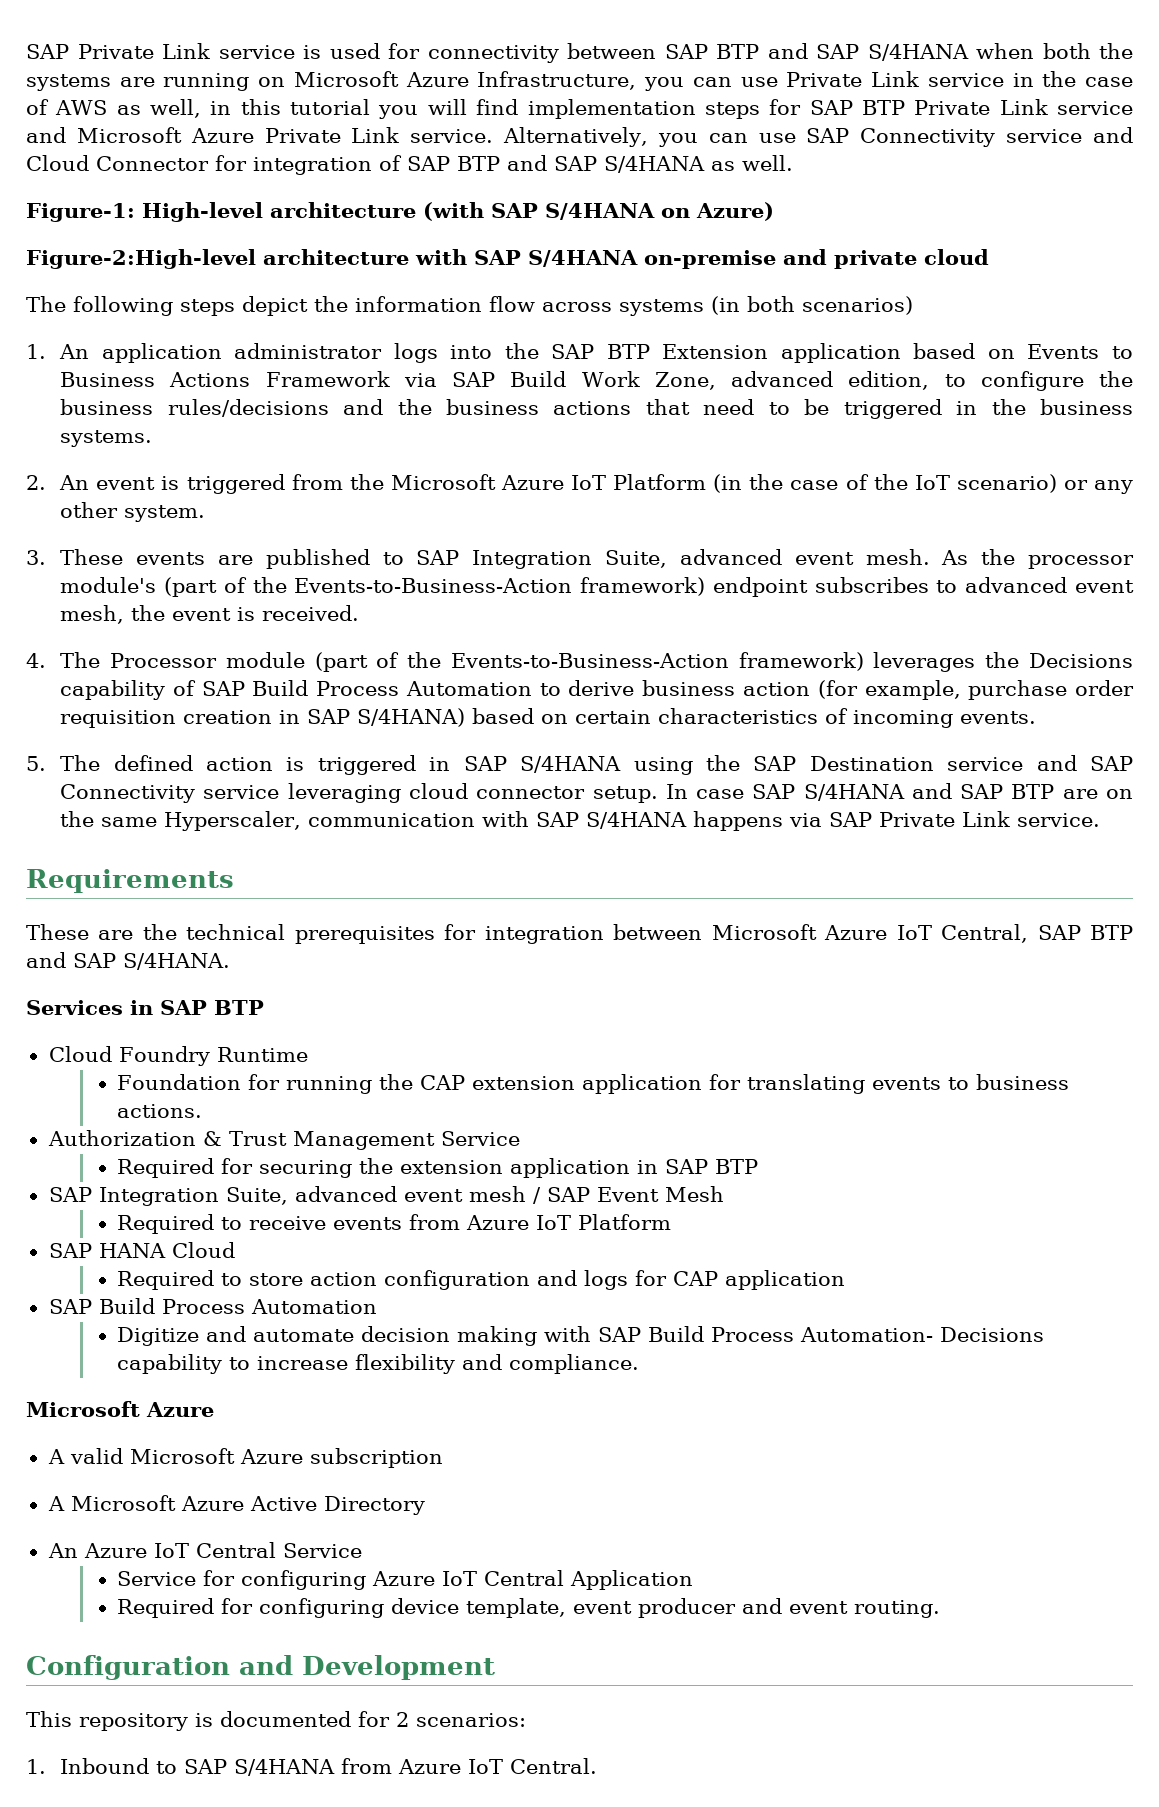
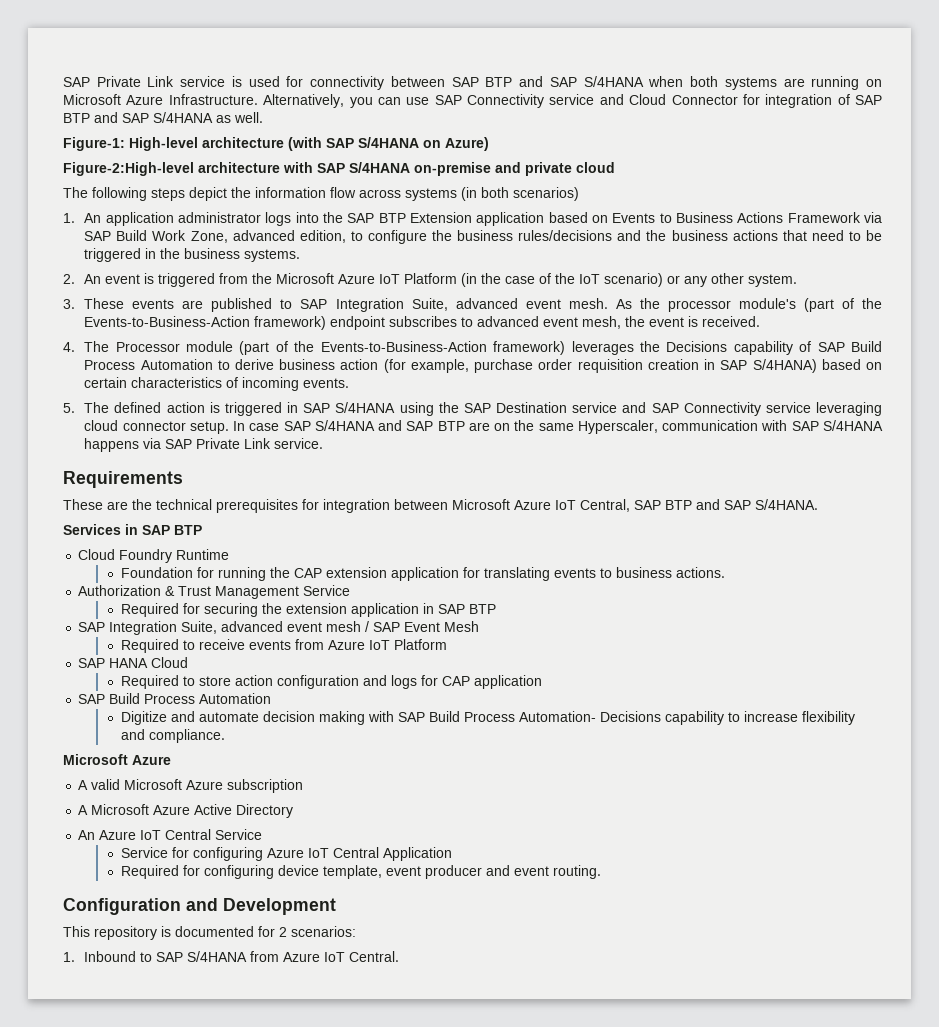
- SAP Private Link service is used for connectivity between SAP BTP and SAP S/4HANA when both the systems are running on Microsoft Azure Infrastructure, you can use Private Link service in the case of AWS as well, in this tutorial you will find implementation steps for SAP BTP Private Link service and Microsoft Azure Private Link service.
+ SAP Private Link service is used for connectivity between SAP BTP and SAP S/4HANA when both systems are running on Microsoft Azure Infrastructure.

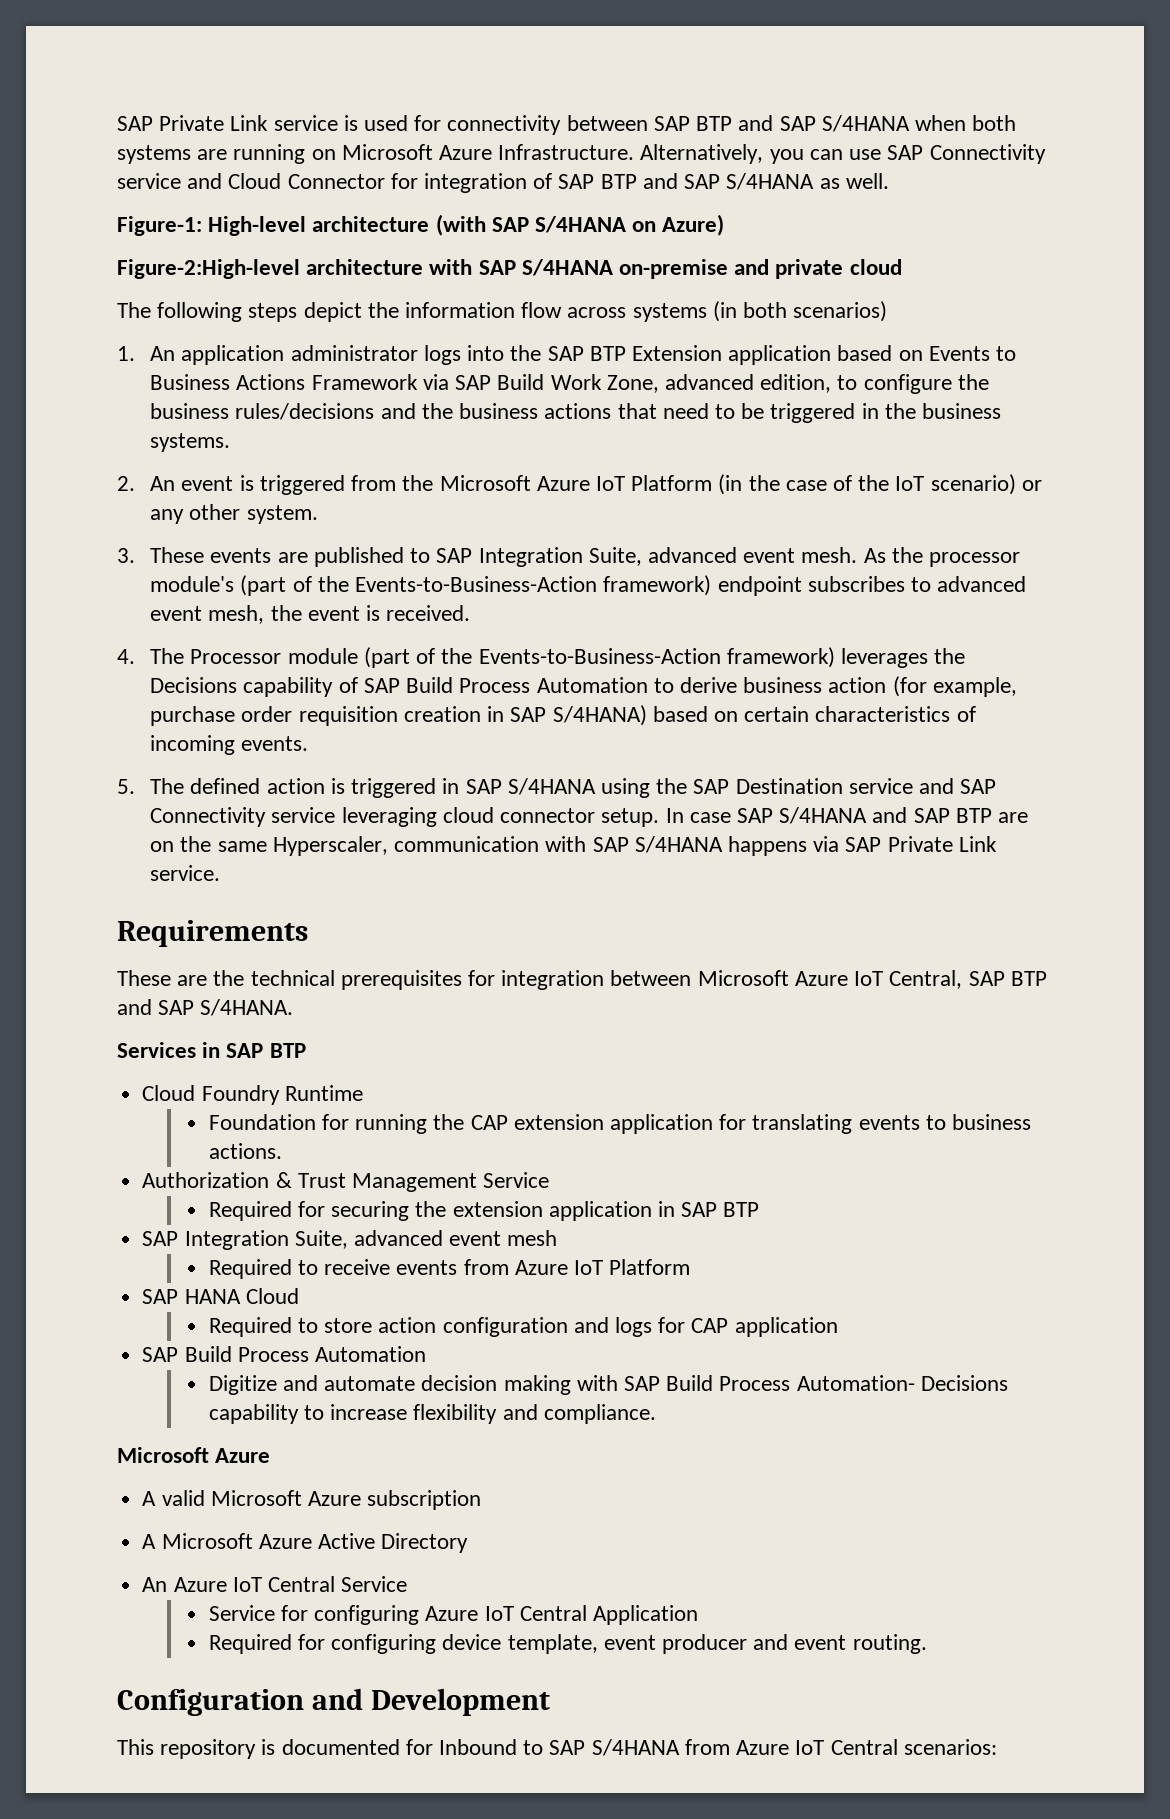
- SAP Integration Suite, advanced event mesh / SAP Event Mesh
+ SAP Integration Suite, advanced event mesh
- This repository is documented for 2 scenarios:
- 1. Inbound to SAP S/4HANA from Azure IoT Central.
+ This repository is documented for Inbound to SAP S/4HANA from Azure IoT Central scenarios:

